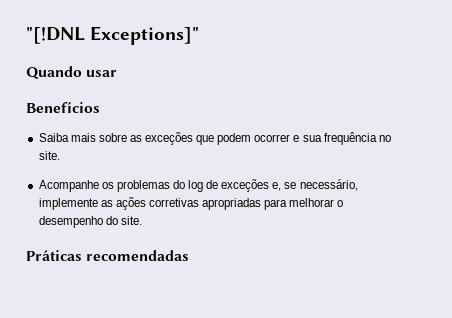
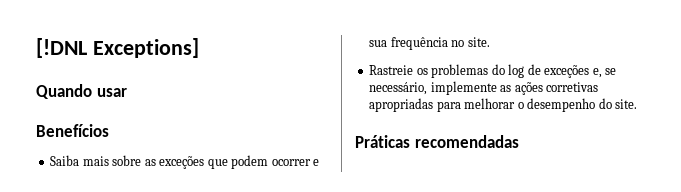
- "[!DNL Exceptions]"
+ [!DNL Exceptions]
- Acompanhe os problemas do log de exceções e, se necessário, implemente as ações corretivas apropriadas para melhorar o desempenho do site.
+ Rastreie os problemas do log de exceções e, se necessário, implemente as ações corretivas apropriadas para melhorar o desempenho do site.

